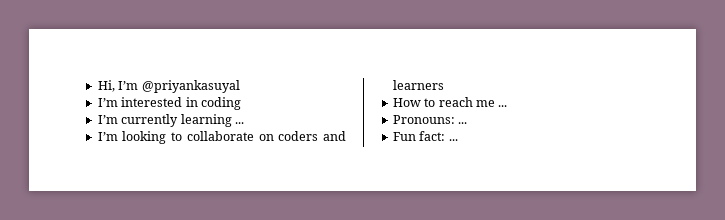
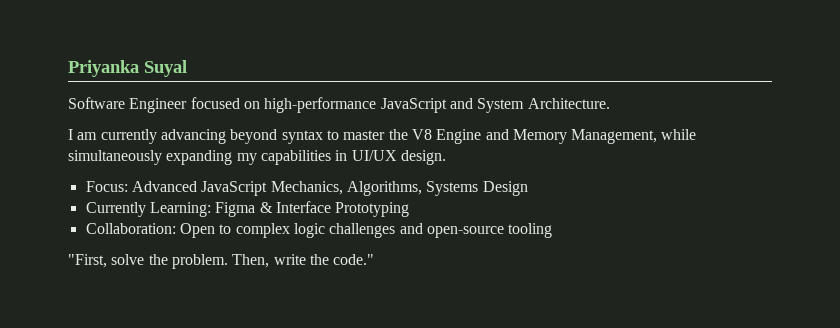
- Hi, I’m @priyankasuyal
- I’m interested in coding
- I’m currently learning ...
- I’m looking to collaborate on coders and learners
- How to reach me ...
- Pronouns: ...
- Fun fact: ...
+ Priyanka Suyal
+ Software Engineer focused on high-performance JavaScript and System Architecture.
+ I am currently advancing beyond syntax to master the V8 Engine and Memory Management, while simultaneously expanding my capabilities in UI/UX design.
+ Focus: Advanced JavaScript Mechanics, Algorithms, Systems Design
+ Currently Learning: Figma & Interface Prototyping
+ Collaboration: Open to complex logic challenges and open-source tooling
+ "First, solve the problem. Then, write the code."

